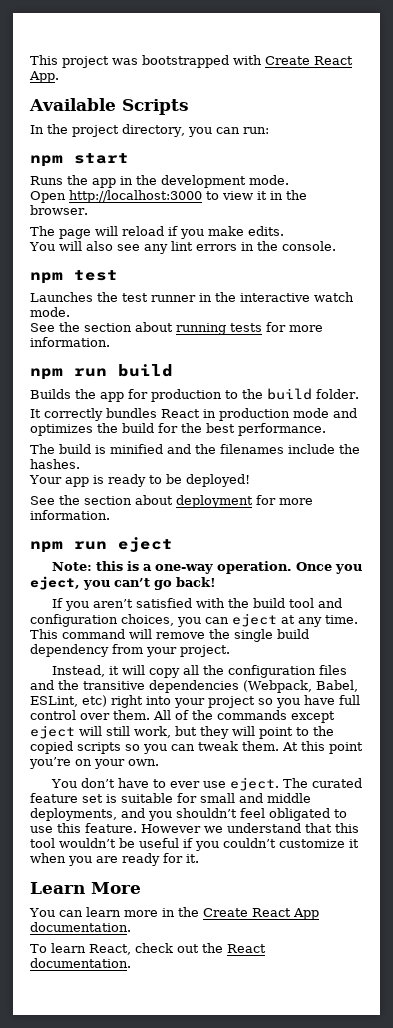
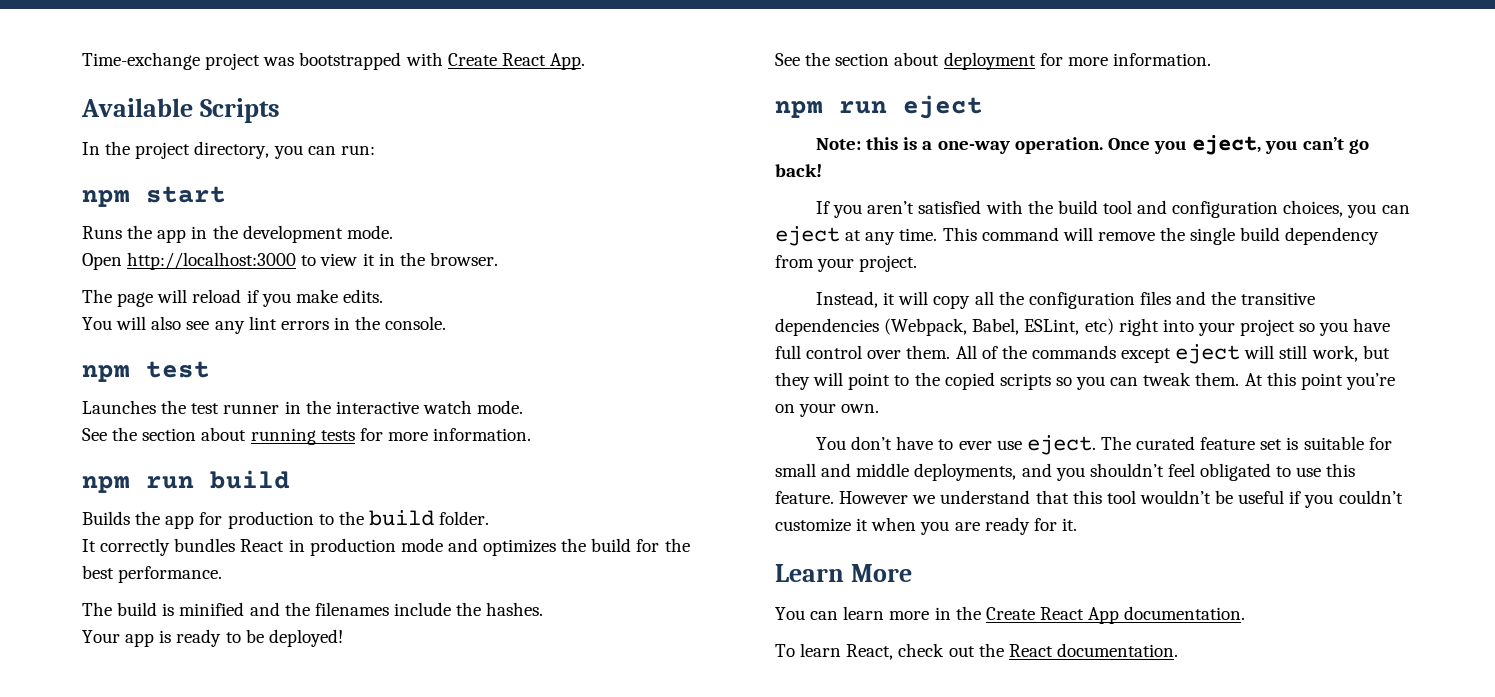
- This project was bootstrapped with Create React App.
+ Time-exchange project was bootstrapped with Create React App.

